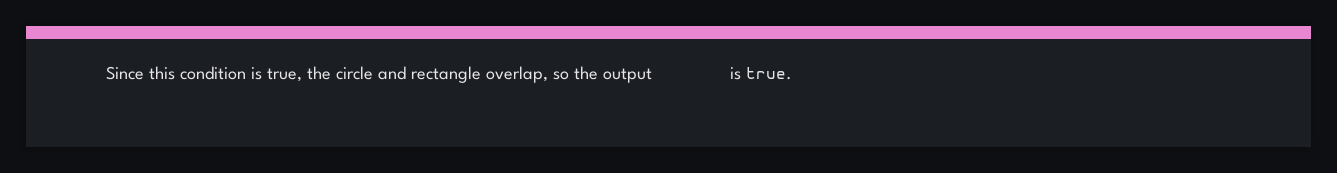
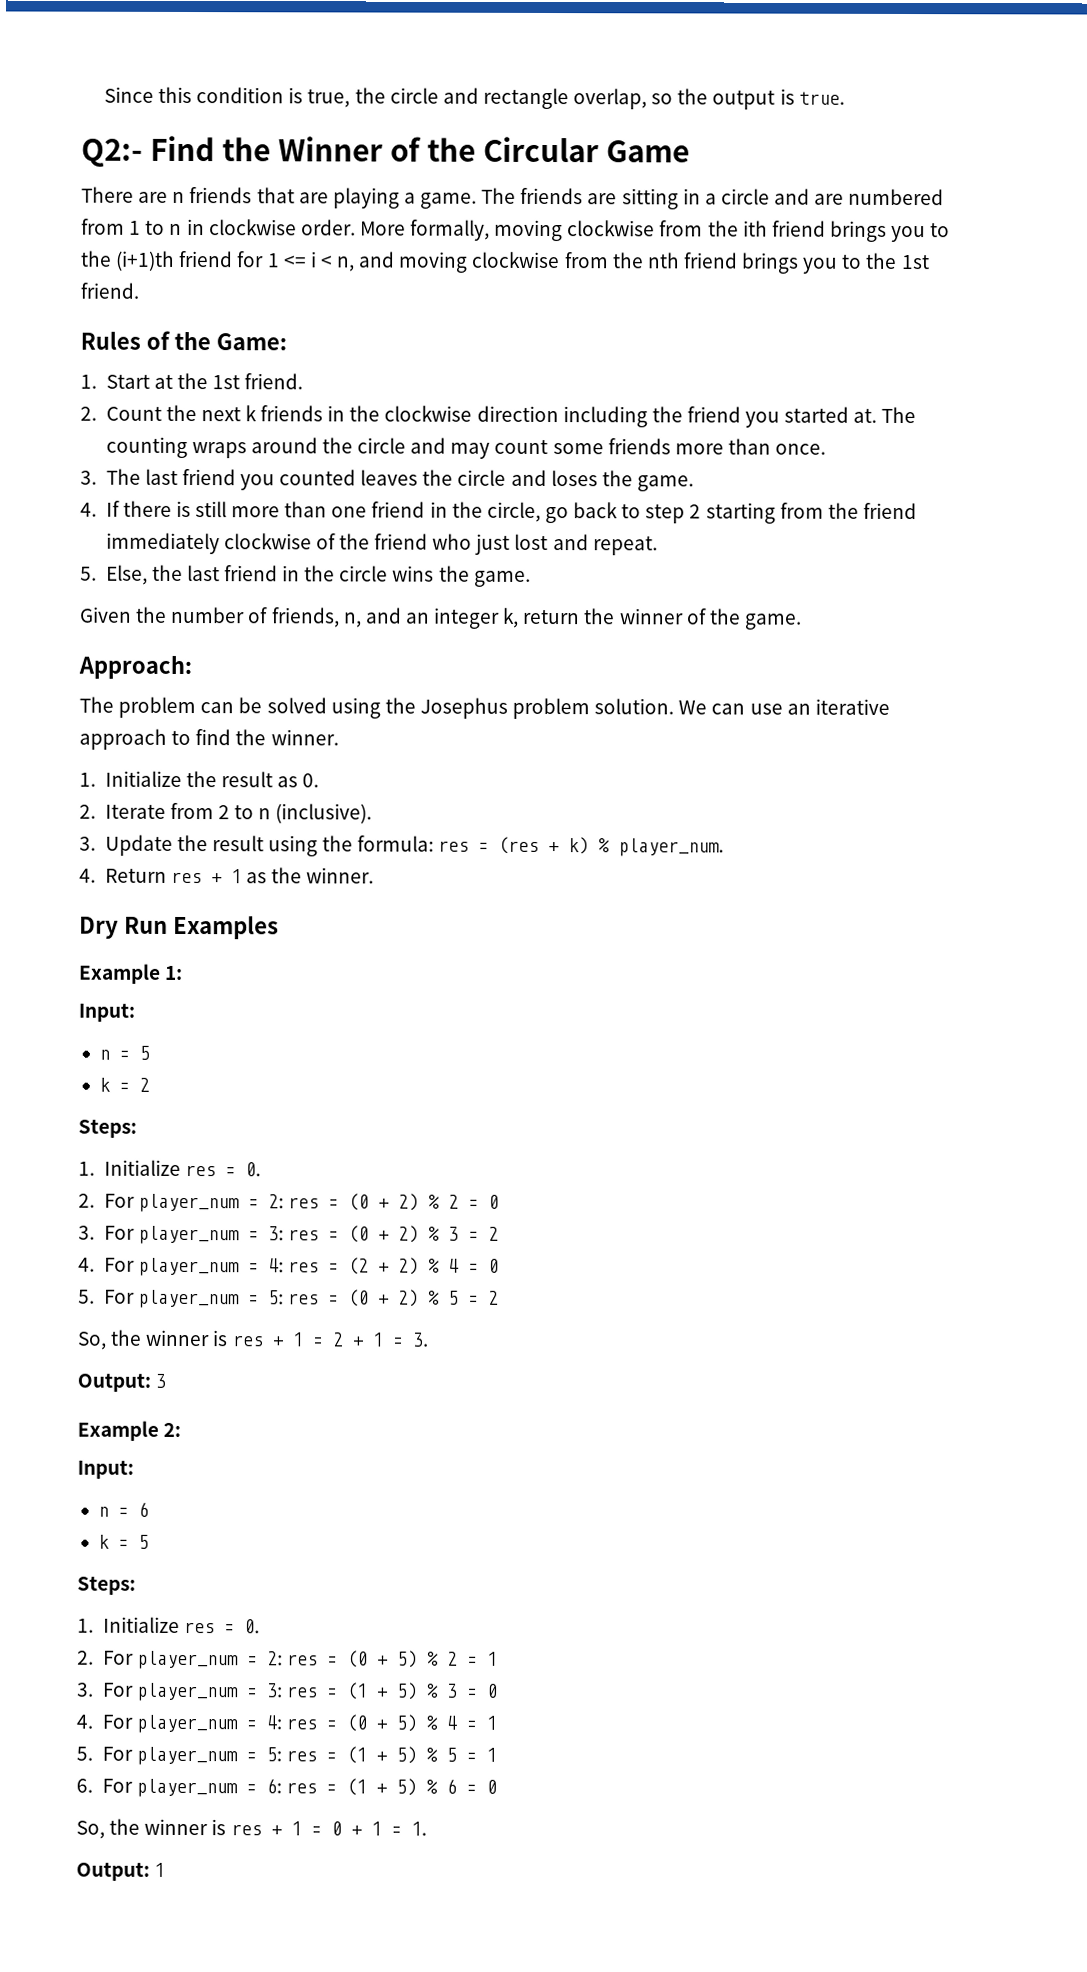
+ Q2:- Find the Winner of the Circular Game
+ There are n friends that are playing a game. The friends are sitting in a circle and are numbered from 1 to n in clockwise order. More formally, moving clockwise from the ith friend brings you to the (i+1)th friend for 1 <= i < n, and moving clockwise from the nth friend brings you to the 1st friend.
+ Rules of the Game:
+ 1. Start at the 1st friend.
+ 2. Count the next k friends in the clockwise direction including the friend you started at. The counting wraps around the circle and may count some friends more than once.
+ 3. The last friend you counted leaves the circle and loses the game.
+ 4. If there is still more than one friend in the circle, go back to step 2 starting from the friend immediately clockwise of the friend who just lost and repeat.
+ 5. Else, the last friend in the circle wins the game.
+ Given the number of friends, n, and an integer k, return the winner of the game.
+ Approach:
+ The problem can be solved using the Josephus problem solution. We can use an iterative approach to find the winner.
+ 1. Initialize the result as 0.
+ 2. Iterate from 2 to n (inclusive).
+ 3. Update the result using the formula: res = (res + k) % player_num.
+ 4. Return res + 1 as the winner.
+ Dry Run Examples
+ Example 1:
+ Input:
+ n = 5
+ k = 2
+ Steps:
+ 1. Initialize res = 0.
+ 2. For player_num = 2: res = (0 + 2) % 2 = 0
+ 3. For player_num = 3: res = (0 + 2) % 3 = 2
+ 4. For player_num = 4: res = (2 + 2) % 4 = 0
+ 5. For player_num = 5: res = (0 + 2) % 5 = 2
+ So, the winner is res + 1 = 2 + 1 = 3.
+ Output: 3
+ Example 2:
+ Input:
+ n = 6
+ k = 5
+ Steps:
+ 1. Initialize res = 0.
+ 2. For player_num = 2: res = (0 + 5) % 2 = 1
+ 3. For player_num = 3: res = (1 + 5) % 3 = 0
+ 4. For player_num = 4: res = (0 + 5) % 4 = 1
+ 5. For player_num = 5: res = (1 + 5) % 5 = 1
+ 6. For player_num = 6: res = (1 + 5) % 6 = 0
+ So, the winner is res + 1 = 0 + 1 = 1.
+ Output: 1

